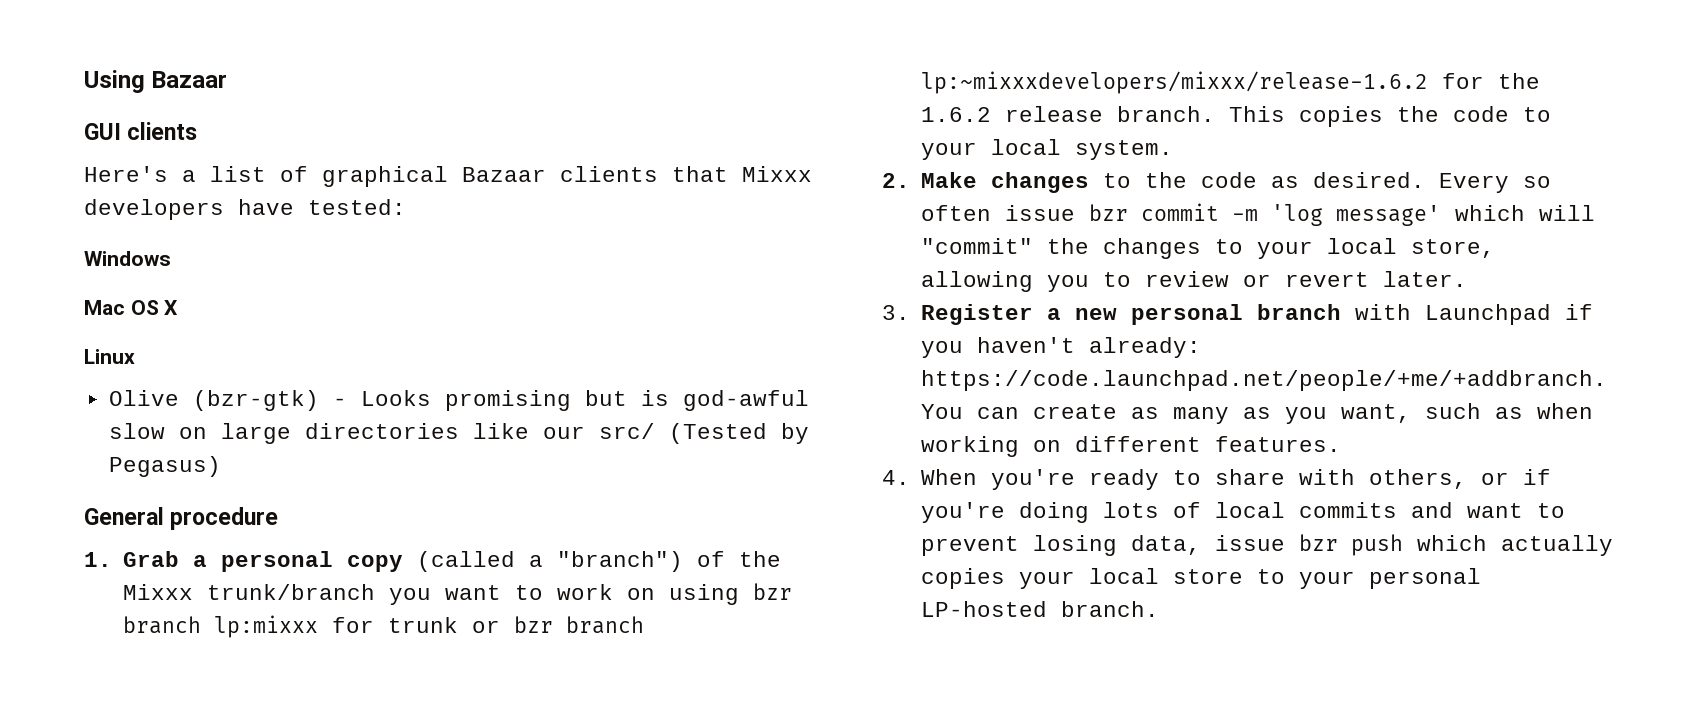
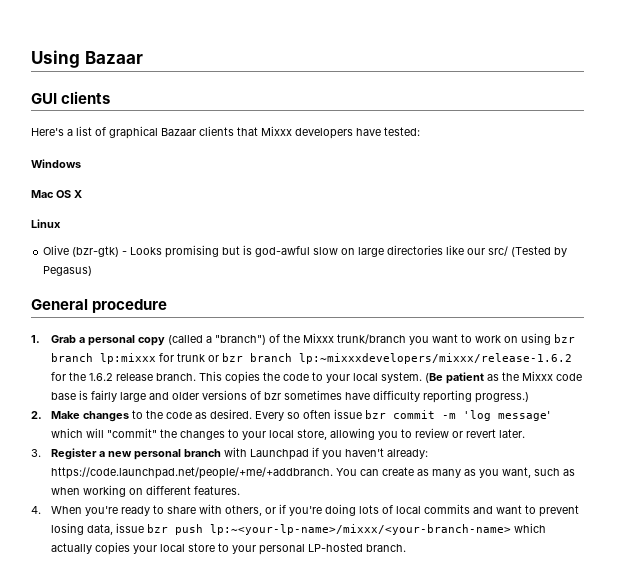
+ (Be patient as the Mixxx code base is fairly large and older versions of bzr sometimes have difficulty reporting progress.)
- 4. When you're ready to share with others, or if you're doing lots of local commits and want to prevent losing data, issue bzr push which actually copies your local store to your personal LP-hosted branch.
+ 4. When you're ready to share with others, or if you're doing lots of local commits and want to prevent losing data, issue bzr push lp:~<your-lp-name>/mixxx/<your-branch-name> which actually copies your local store to your personal LP-hosted branch.

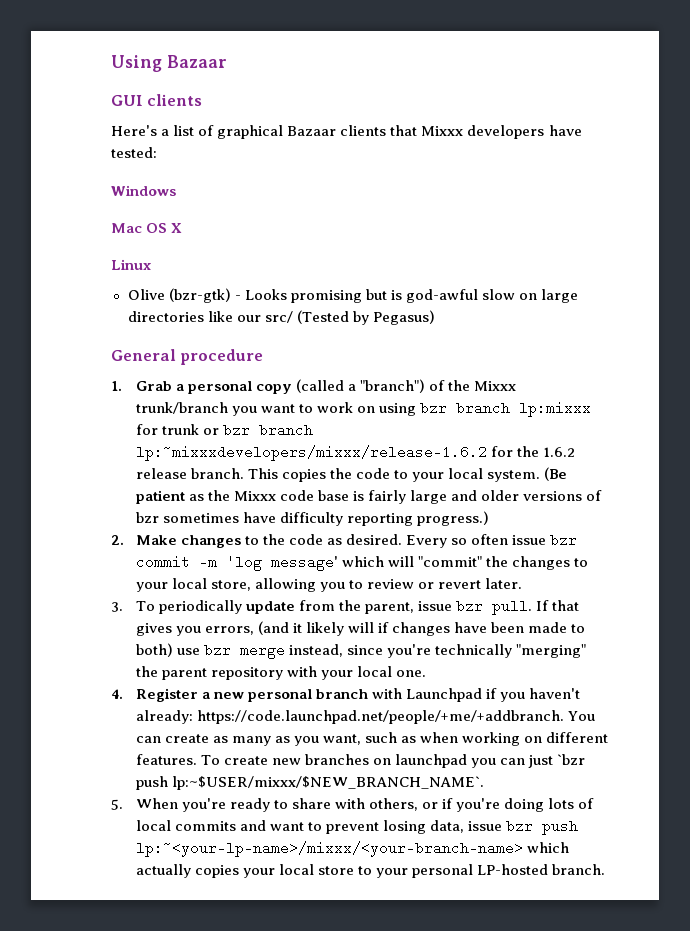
- 3. Register a new personal branch with Launchpad if you haven't already:
+ 3. To periodically update from the parent, issue bzr pull. If that gives you errors, (and it likely will if changes have been made to both) use bzr merge instead, since you're technically "merging" the parent repository with your local one.
+ 4. Register a new personal branch with Launchpad if you haven't already:
- https://code.launchpad.net/people/+me/+addbranch. You can create as many as you want, such as when working on different features.
- 4. When you're ready to share with others, or if you're doing lots of local commits and want to prevent losing data, issue bzr push lp:~<your-lp-name>/mixxx/<your-branch-name> which actually copies your local store to your personal LP-hosted branch.
+ https://code.launchpad.net/people/+me/+addbranch. You can create as many as you want, such as when working on different features. To create new branches on launchpad you can just `bzr push lp:~$USER/mixxx/$NEW_BRANCH_NAME`.
+ 5. When you're ready to share with others, or if you're doing lots of local commits and want to prevent losing data, issue bzr push lp:~<your-lp-name>/mixxx/<your-branch-name> which actually copies your local store to your personal LP-hosted branch.

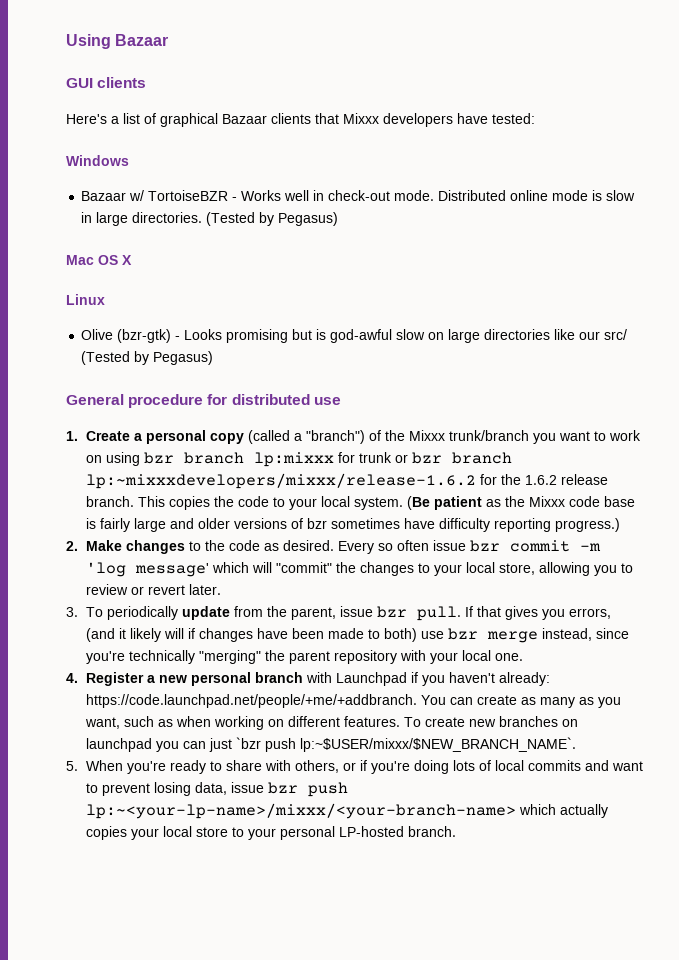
+ Bazaar w/ TortoiseBZR - Works well in check-out mode. Distributed online mode is slow in large directories. (Tested by Pegasus)
- General procedure
+ General procedure for distributed use
- 1. Grab a personal copy (called a "branch") of the Mixxx trunk/branch you want to work on using bzr branch lp:mixxx for trunk or bzr branch lp:~mixxxdevelopers/mixxx/release-1.6.2 for the 1.6.2 release branch.
+ 1. Create a personal copy (called a "branch") of the Mixxx trunk/branch you want to work on using bzr branch lp:mixxx for trunk or bzr branch lp:~mixxxdevelopers/mixxx/release-1.6.2 for the 1.6.2 release branch.

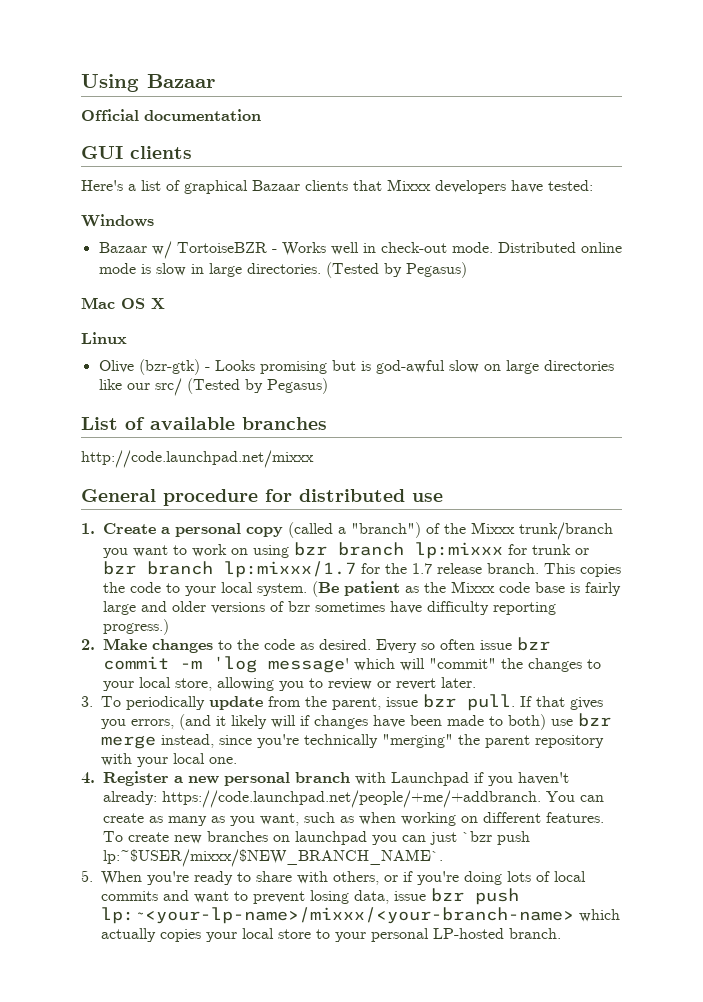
+ Official documentation
+ List of available branches
+ http://code.launchpad.net/mixxx
- 1. Create a personal copy (called a "branch") of the Mixxx trunk/branch you want to work on using bzr branch lp:mixxx for trunk or bzr branch lp:~mixxxdevelopers/mixxx/release-1.6.2 for the 1.6.2 release branch.
+ 1. Create a personal copy (called a "branch") of the Mixxx trunk/branch you want to work on using bzr branch lp:mixxx for trunk or bzr branch lp:mixxx/1.7 for the 1.7 release branch.

